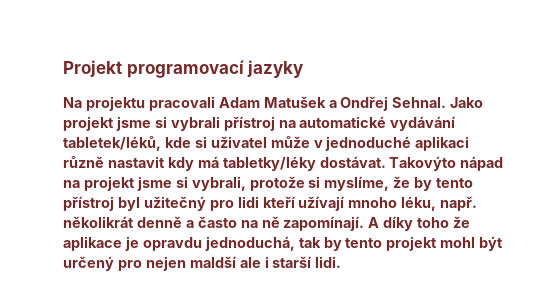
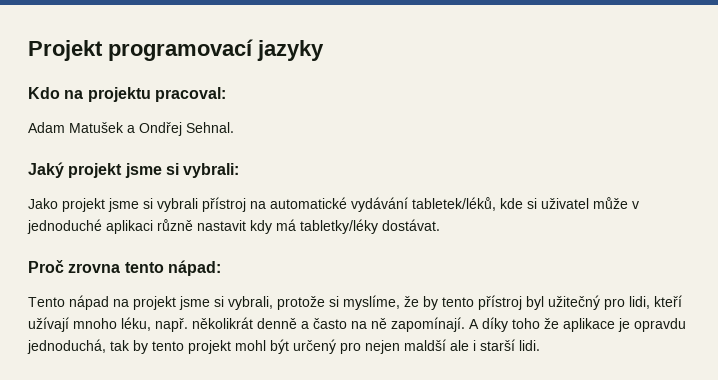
- Na projektu pracovali Adam Matušek a Ondřej Sehnal. Jako projekt jsme si vybrali přístroj na automatické vydávání tabletek/léků, kde si uživatel může v jednoduché aplikaci různě nastavit kdy má tabletky/léky dostávat. Takovýto nápad na projekt jsme si vybrali, protože si myslíme, že by tento přístroj byl užitečný pro lidi kteří užívají mnoho léku, např. několikrát denně a často na ně zapomínají.
+ Kdo na projektu pracoval:
+ Adam Matušek a Ondřej Sehnal.
+ Jaký projekt jsme si vybrali:
+ Jako projekt jsme si vybrali přístroj na automatické vydávání tabletek/léků, kde si uživatel může v jednoduché aplikaci různě nastavit kdy má tabletky/léky dostávat.
+ Proč zrovna tento nápad:
+ Tento nápad na projekt jsme si vybrali, protože si myslíme, že by tento přístroj byl užitečný pro lidi, kteří užívají mnoho léku, např. několikrát denně a často na ně zapomínají.

